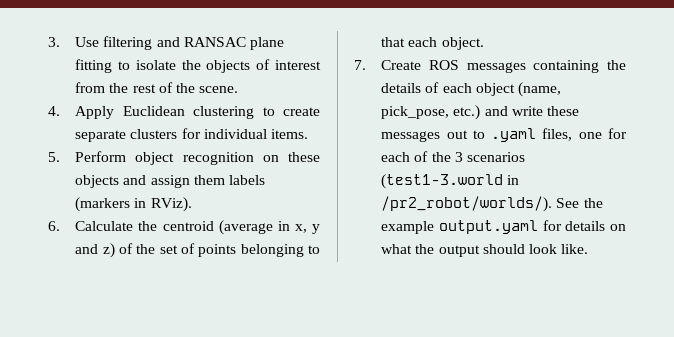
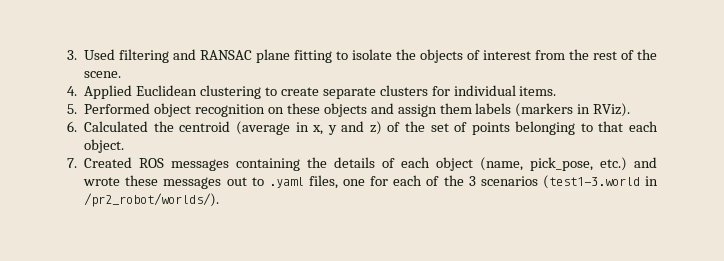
- 3. Use filtering and RANSAC plane fitting to isolate the objects of interest from the rest of the scene.
+ 3. Used filtering and RANSAC plane fitting to isolate the objects of interest from the rest of the scene.
- 4. Apply Euclidean clustering to create separate clusters for individual items.
+ 4. Applied Euclidean clustering to create separate clusters for individual items.
- 5. Perform object recognition on these objects and assign them labels (markers in RViz).
+ 5. Performed object recognition on these objects and assign them labels (markers in RViz).
- 6. Calculate the centroid (average in x, y and z) of the set of points belonging to that each object.
+ 6. Calculated the centroid (average in x, y and z) of the set of points belonging to that each object.
- 7. Create ROS messages containing the details of each object (name, pick_pose, etc.) and write these messages out to .yaml files, one for each of the 3 scenarios (test1-3.world in /pr2_robot/worlds/). See the example output.yaml for details on what the output should look like.
+ 7. Created ROS messages containing the details of each object (name, pick_pose, etc.) and wrote these messages out to .yaml files, one for each of the 3 scenarios (test1-3.world in /pr2_robot/worlds/).

